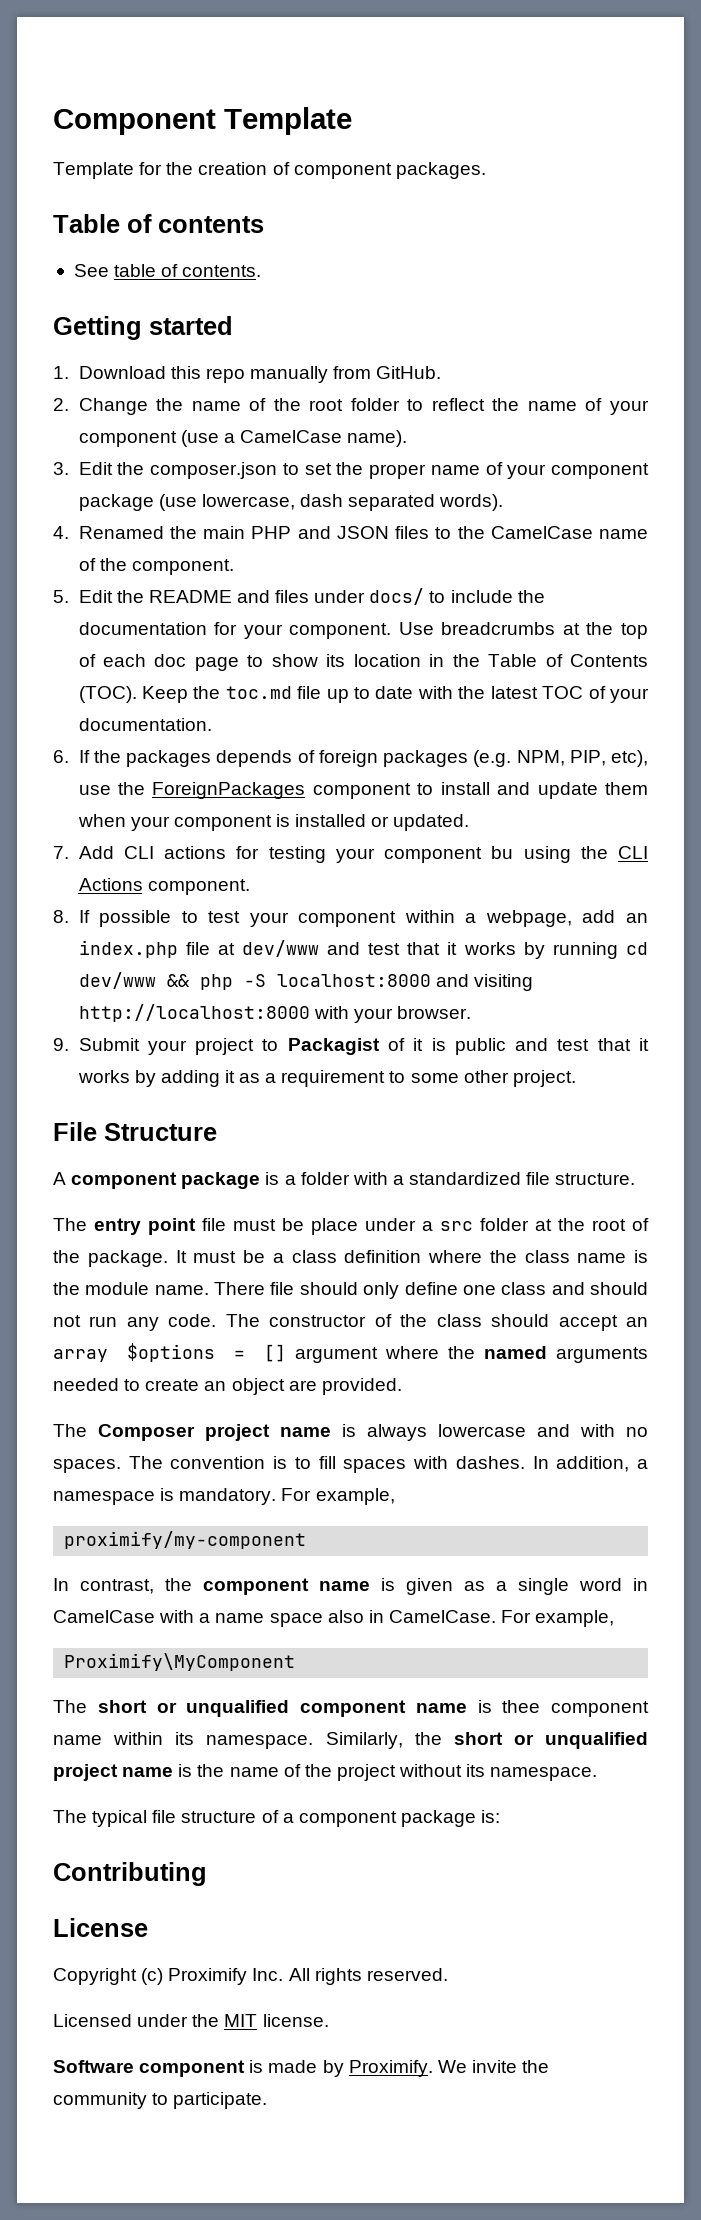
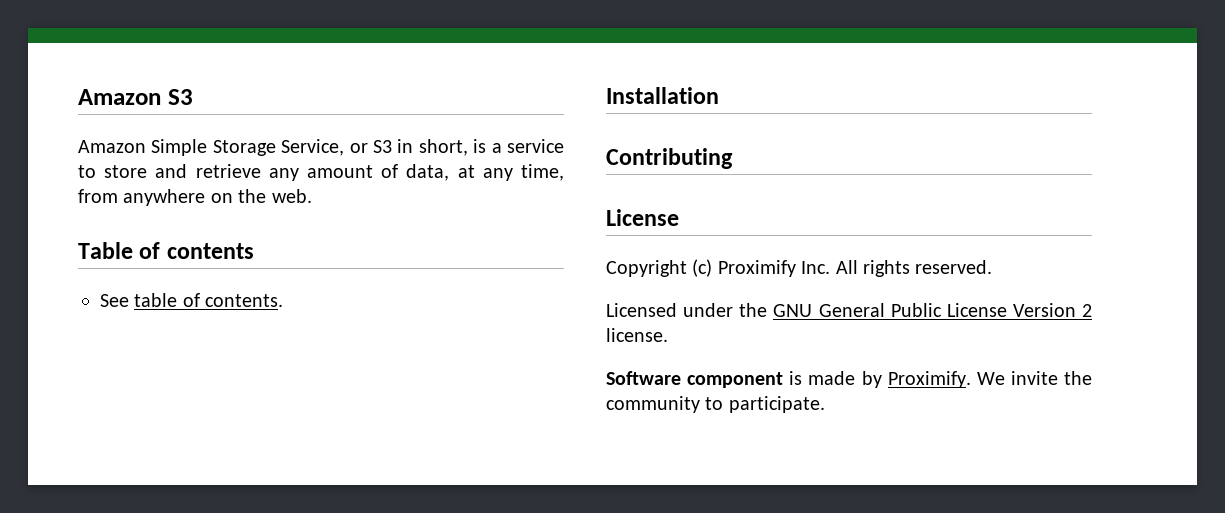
- Component Template
- Template for the creation of component packages.
+ Amazon S3
+ Amazon Simple Storage Service, or S3 in short, is a service to store and retrieve any amount of data, at any time, from anywhere on the web.
- Getting started
- 1. Download this repo manually from GitHub.
- 2. Change the name of the root folder to reflect the name of your component (use a CamelCase name).
- 3. Edit the composer.json to set the proper name of your component package (use lowercase, dash separated words).
- 4. Renamed the main PHP and JSON files to the CamelCase name of the component.
- 5. Edit the README and files under docs/ to include the documentation for your component. Use breadcrumbs at the top of each doc page to show its location in the Table of Contents (TOC). Keep the toc.md file up to date with the latest TOC of your documentation.
- 6. If the packages depends of foreign packages (e.g. NPM, PIP, etc), use the ForeignPackages component to install and update them when your component is installed or updated.
- 7. Add CLI actions for testing your component bu using the CLI Actions component.
- 8. If possible to test your component within a webpage, add an index.php file at dev/www and test that it works by running cd dev/www && php -S localhost:8000 and visiting http://localhost:8000 with your browser.
- 9. Submit your project to Packagist of it is public and test that it works by adding it as a requirement to some other project.
- File Structure
- A component package is a folder with a standardized file structure.
- The entry point file must be place under a src folder at the root of the package. It must be a class definition where the class name is the module name. There file should only define one class and should not run any code. The constructor of the class should accept an array $options = [] argument where the named arguments needed to create an object are provided.
- The Composer project name is always lowercase and with no spaces. The convention is to fill spaces with dashes. In addition, a namespace is mandatory. For example,
- proximify/my-component
- In contrast, the component name is given as a single word in CamelCase with a name space also in CamelCase. For example,
- Proximify\MyComponent
- The short or unqualified component name is thee component name within its namespace. Similarly, the short or unqualified project name is the name of the project without its namespace.
- The typical file structure of a component package is:
+ Installation
- Licensed under the MIT license.
+ Licensed under the GNU General Public License Version 2 license.

